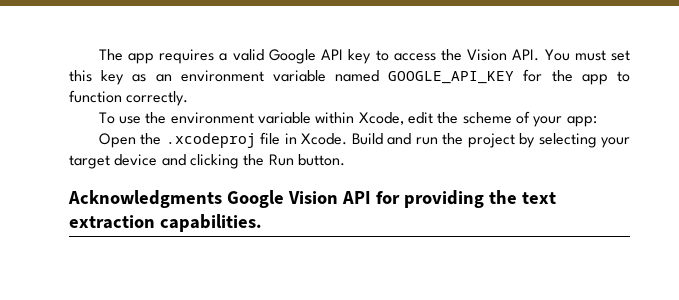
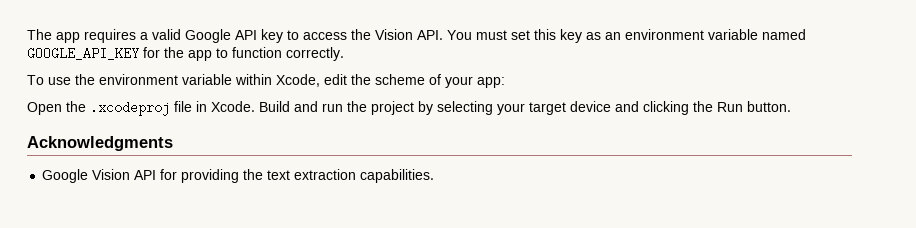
- Acknowledgments Google Vision API for providing the text extraction capabilities.
+ Acknowledgments
+ Google Vision API for providing the text extraction capabilities.

